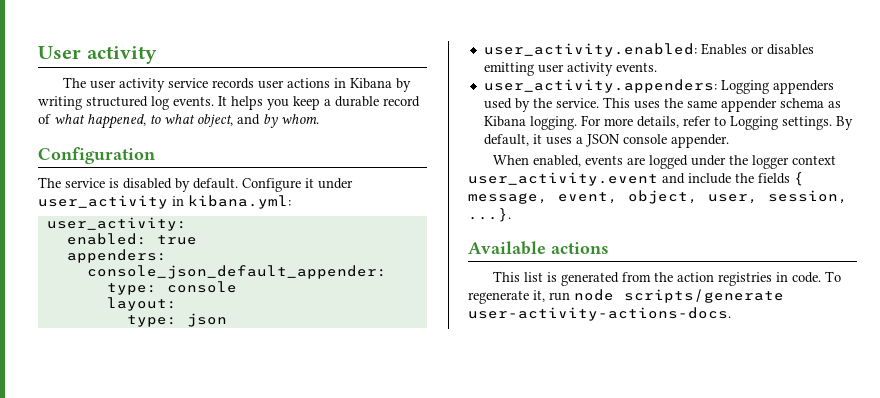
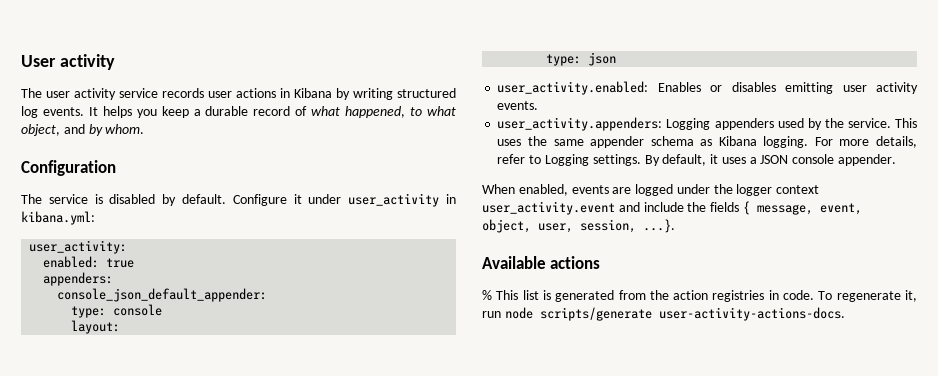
- This list is generated from the action registries in code.
+ % This list is generated from the action registries in code.

